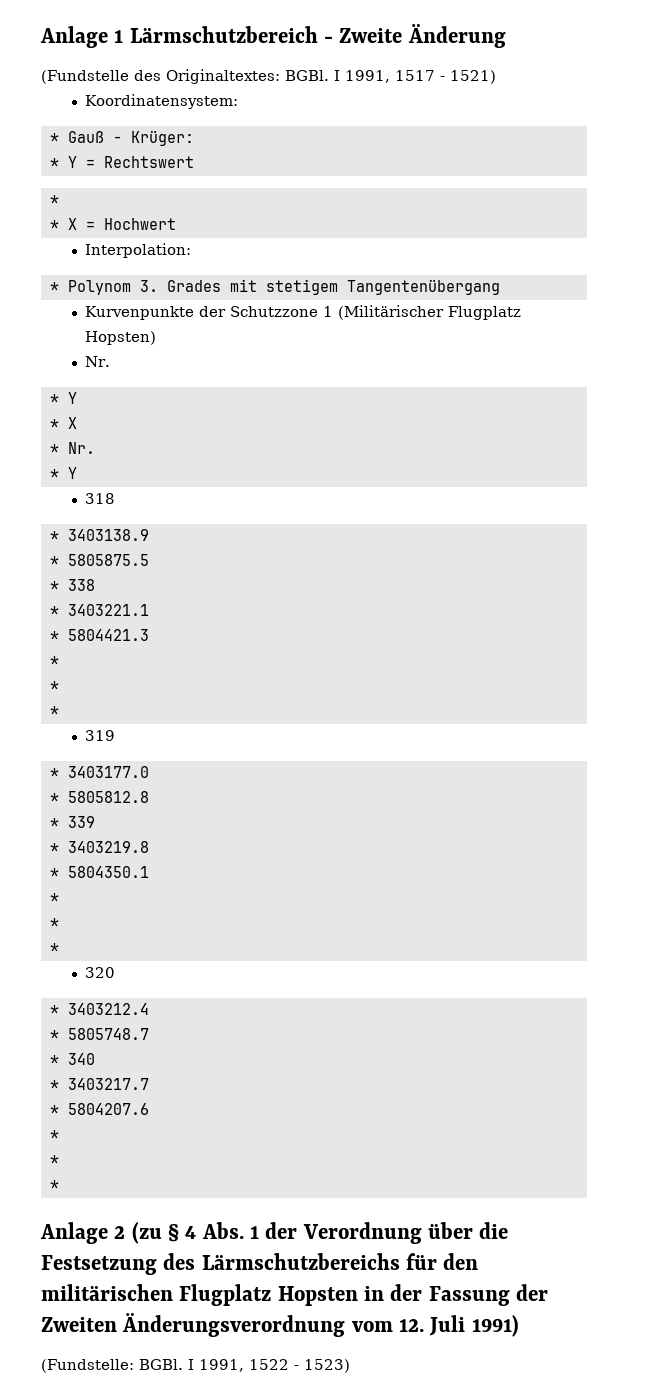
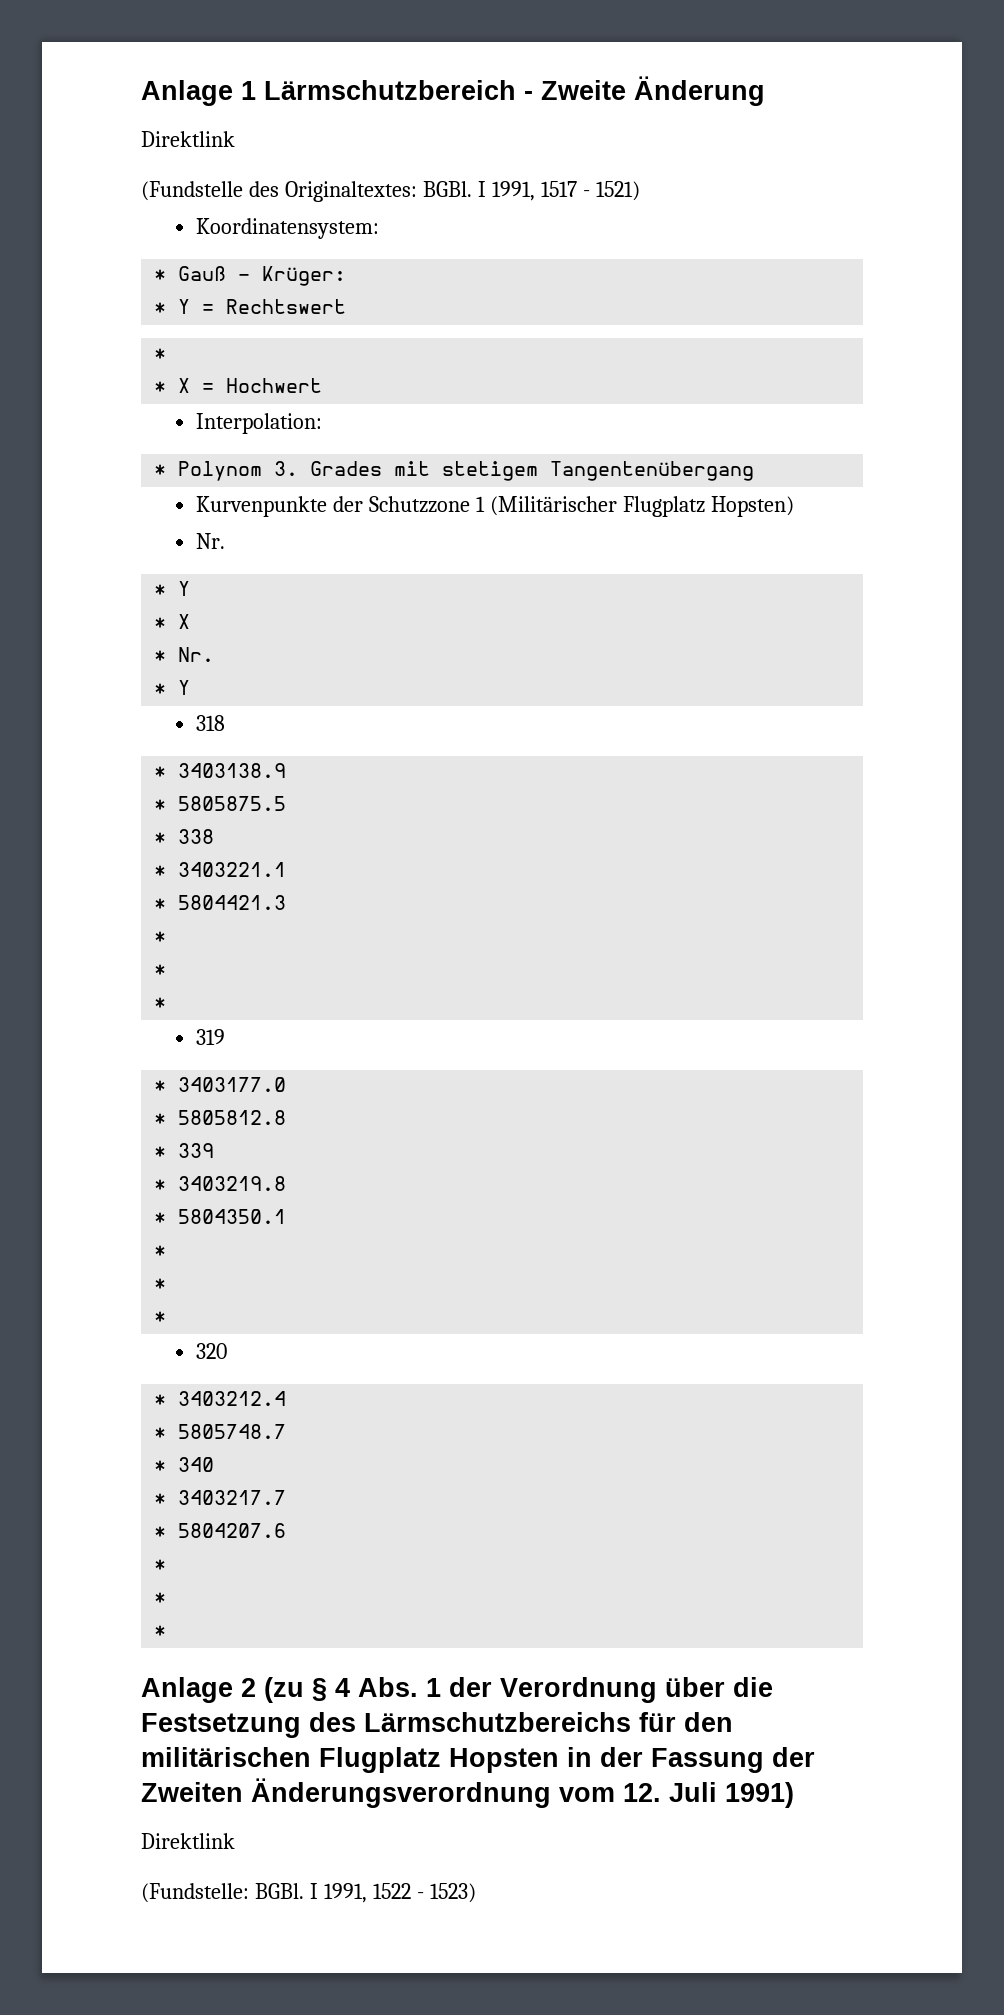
  Anlage 1 Lärmschutzbereich - Zweite Änderung
+ Direktlink
  Anlage 2 (zu § 4 Abs. 1 der Verordnung über die Festsetzung des Lärmschutzbereichs für den militärischen Flugplatz Hopsten in der Fassung der Zweiten Änderungsverordnung vom 12. Juli 1991)
+ Direktlink

